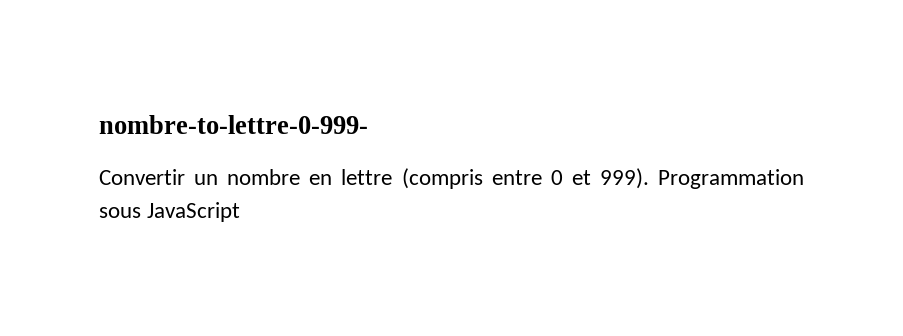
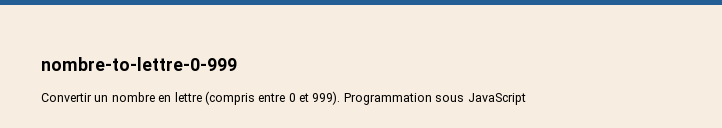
- nombre-to-lettre-0-999-
+ nombre-to-lettre-0-999

